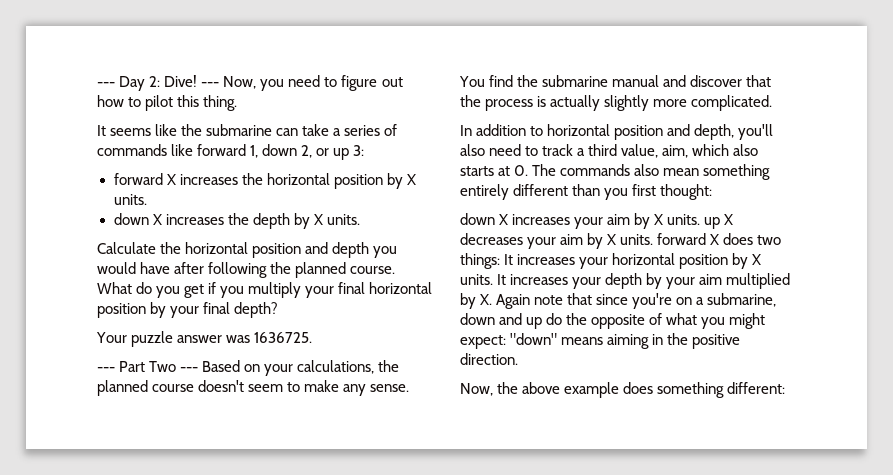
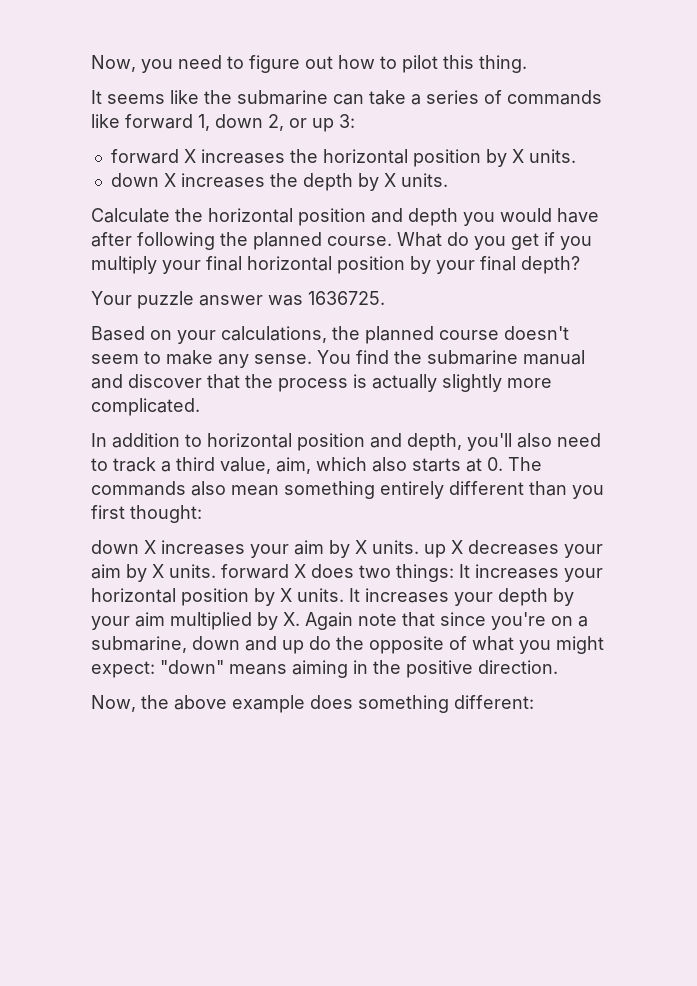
- --- Day 2: Dive! --- Now, you need to figure out how to pilot this thing.
+ Now, you need to figure out how to pilot this thing.
- --- Part Two --- Based on your calculations, the planned course doesn't seem to make any sense.
+ Based on your calculations, the planned course doesn't seem to make any sense.

